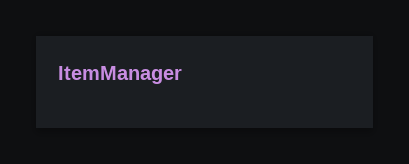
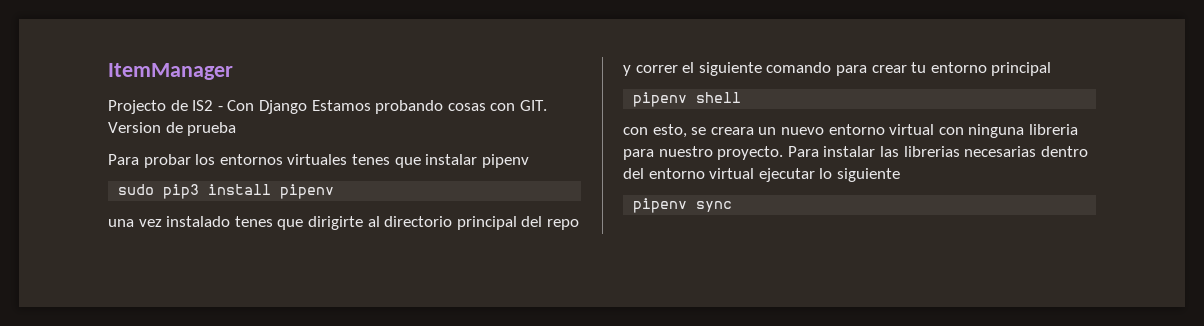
+ Projecto de IS2 - Con Django Estamos probando cosas con GIT. Version de prueba
+ Para probar los entornos virtuales tenes que instalar pipenv
+ sudo pip3 install pipenv
+ una vez instalado tenes que dirigirte al directorio principal del repo y correr el siguiente comando para crear tu entorno principal
+ pipenv shell
+ con esto, se creara un nuevo entorno virtual con ninguna libreria para nuestro proyecto. Para instalar las librerias necesarias dentro del entorno virtual ejecutar lo siguiente
+ pipenv sync

